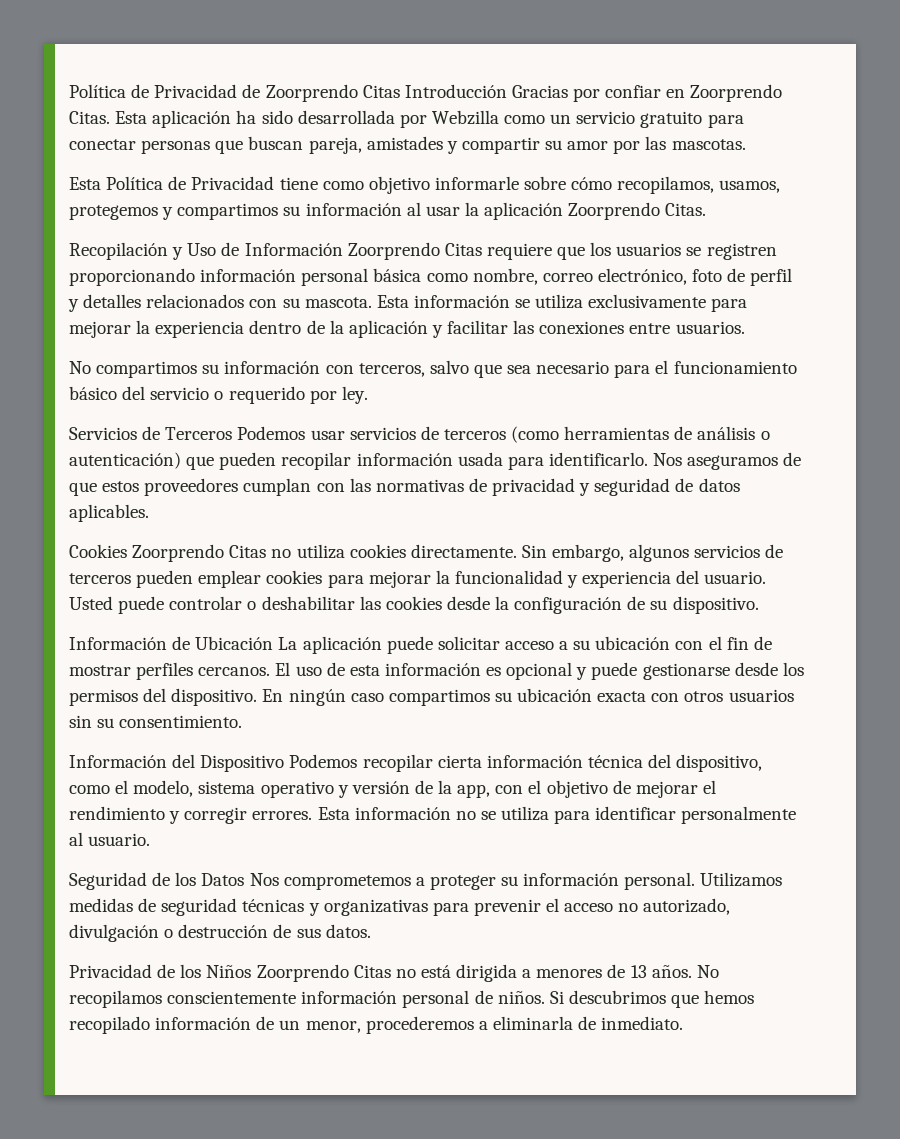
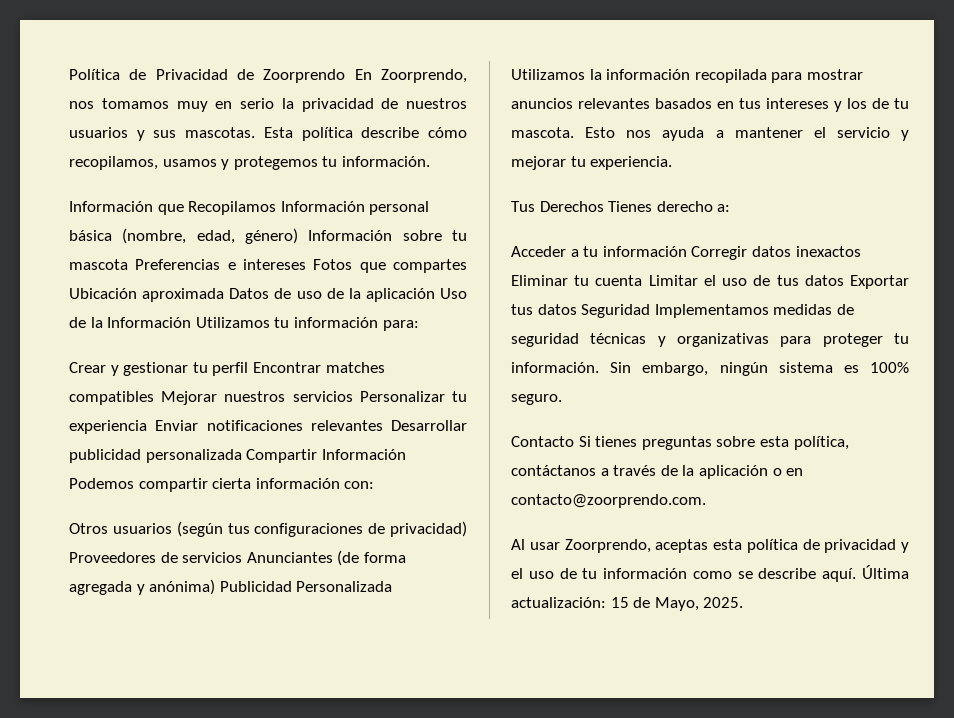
- Política de Privacidad de Zoorprendo Citas Introducción Gracias por confiar en Zoorprendo Citas. Esta aplicación ha sido desarrollada por Webzilla como un servicio gratuito para conectar personas que buscan pareja, amistades y compartir su amor por las mascotas.
- Esta Política de Privacidad tiene como objetivo informarle sobre cómo recopilamos, usamos, protegemos y compartimos su información al usar la aplicación Zoorprendo Citas.
- Recopilación y Uso de Información Zoorprendo Citas requiere que los usuarios se registren proporcionando información personal básica como nombre, correo electrónico, foto de perfil y detalles relacionados con su mascota. Esta información se utiliza exclusivamente para mejorar la experiencia dentro de la aplicación y facilitar las conexiones entre usuarios.
- No compartimos su información con terceros, salvo que sea necesario para el funcionamiento básico del servicio o requerido por ley.
- Servicios de Terceros Podemos usar servicios de terceros (como herramientas de análisis o autenticación) que pueden recopilar información usada para identificarlo. Nos aseguramos de que estos proveedores cumplan con las normativas de privacidad y seguridad de datos aplicables.
- Cookies Zoorprendo Citas no utiliza cookies directamente. Sin embargo, algunos servicios de terceros pueden emplear cookies para mejorar la funcionalidad y experiencia del usuario. Usted puede controlar o deshabilitar las cookies desde la configuración de su dispositivo.
- Información de Ubicación La aplicación puede solicitar acceso a su ubicación con el fin de mostrar perfiles cercanos. El uso de esta información es opcional y puede gestionarse desde los permisos del dispositivo. En ningún caso compartimos su ubicación exacta con otros usuarios sin su consentimiento.
- Información del Dispositivo Podemos recopilar cierta información técnica del dispositivo, como el modelo, sistema operativo y versión de la app, con el objetivo de mejorar el rendimiento y corregir errores. Esta información no se utiliza para identificar personalmente al usuario.
- Seguridad de los Datos Nos comprometemos a proteger su información personal. Utilizamos medidas de seguridad técnicas y organizativas para prevenir el acceso no autorizado, divulgación o destrucción de sus datos.
- Privacidad de los Niños Zoorprendo Citas no está dirigida a menores de 13 años. No recopilamos conscientemente información personal de niños. Si descubrimos que hemos recopilado información de un menor, procederemos a eliminarla de inmediato.
+ Política de Privacidad de Zoorprendo En Zoorprendo, nos tomamos muy en serio la privacidad de nuestros usuarios y sus mascotas. Esta política describe cómo recopilamos, usamos y protegemos tu información.
+ Información que Recopilamos Información personal básica (nombre, edad, género) Información sobre tu mascota Preferencias e intereses Fotos que compartes Ubicación aproximada Datos de uso de la aplicación Uso de la Información Utilizamos tu información para:
+ Crear y gestionar tu perfil Encontrar matches compatibles Mejorar nuestros servicios Personalizar tu experiencia Enviar notificaciones relevantes Desarrollar publicidad personalizada Compartir Información Podemos compartir cierta información con:
+ Otros usuarios (según tus configuraciones de privacidad) Proveedores de servicios Anunciantes (de forma agregada y anónima) Publicidad Personalizada Utilizamos la información recopilada para mostrar anuncios relevantes basados en tus intereses y los de tu mascota. Esto nos ayuda a mantener el servicio y mejorar tu experiencia.
+ Tus Derechos Tienes derecho a:
+ Acceder a tu información Corregir datos inexactos Eliminar tu cuenta Limitar el uso de tus datos Exportar tus datos Seguridad Implementamos medidas de seguridad técnicas y organizativas para proteger tu información. Sin embargo, ningún sistema es 100% seguro.
+ Contacto Si tienes preguntas sobre esta política, contáctanos a través de la aplicación o en contacto@zoorprendo.com.
+ Al usar Zoorprendo, aceptas esta política de privacidad y el uso de tu información como se describe aquí. Última actualización: 15 de Mayo, 2025.

